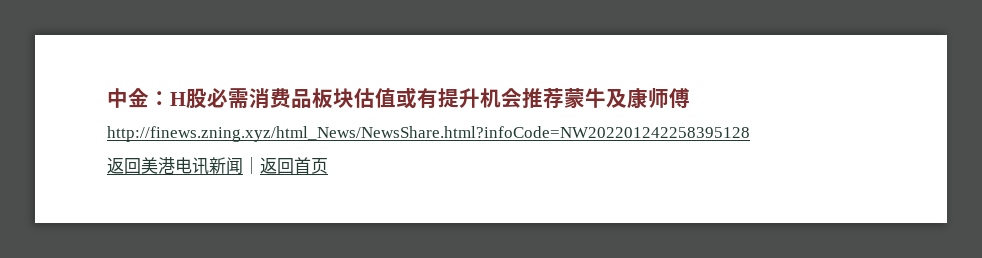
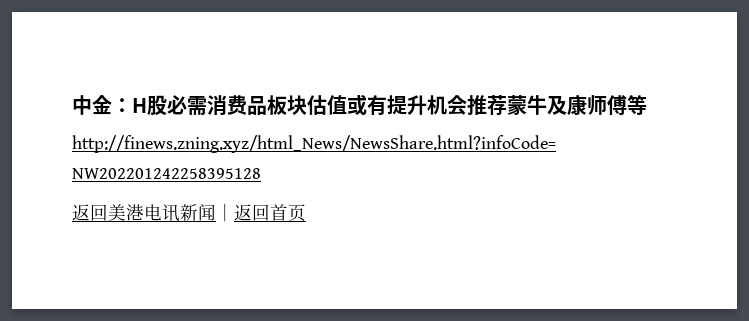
- 中金：H股必需消费品板块估值或有提升机会推荐蒙牛及康师傅
+ 中金：H股必需消费品板块估值或有提升机会推荐蒙牛及康师傅等

